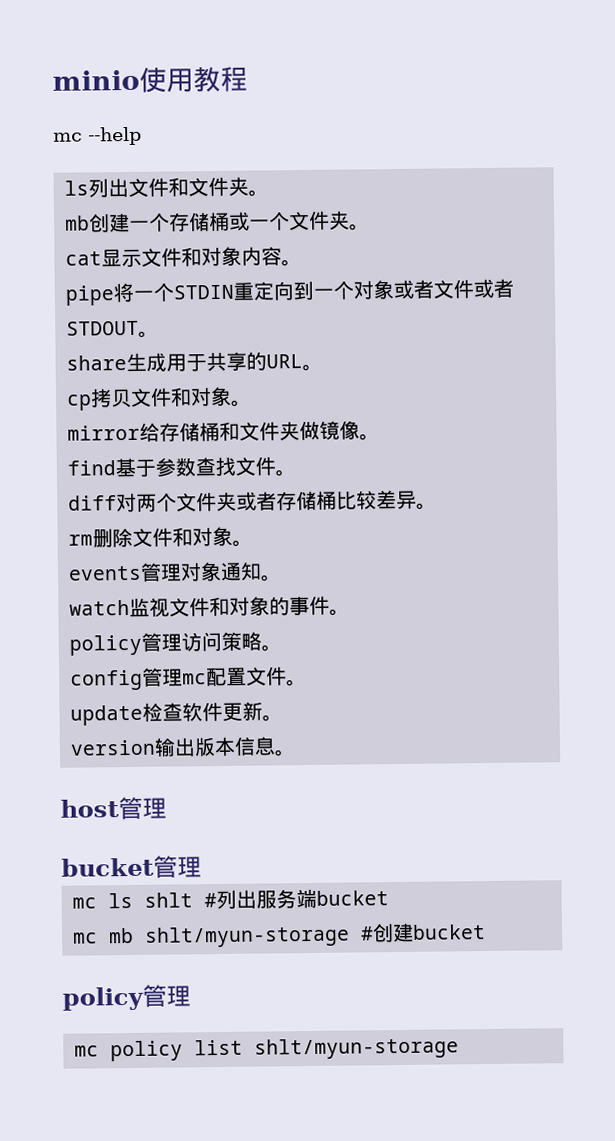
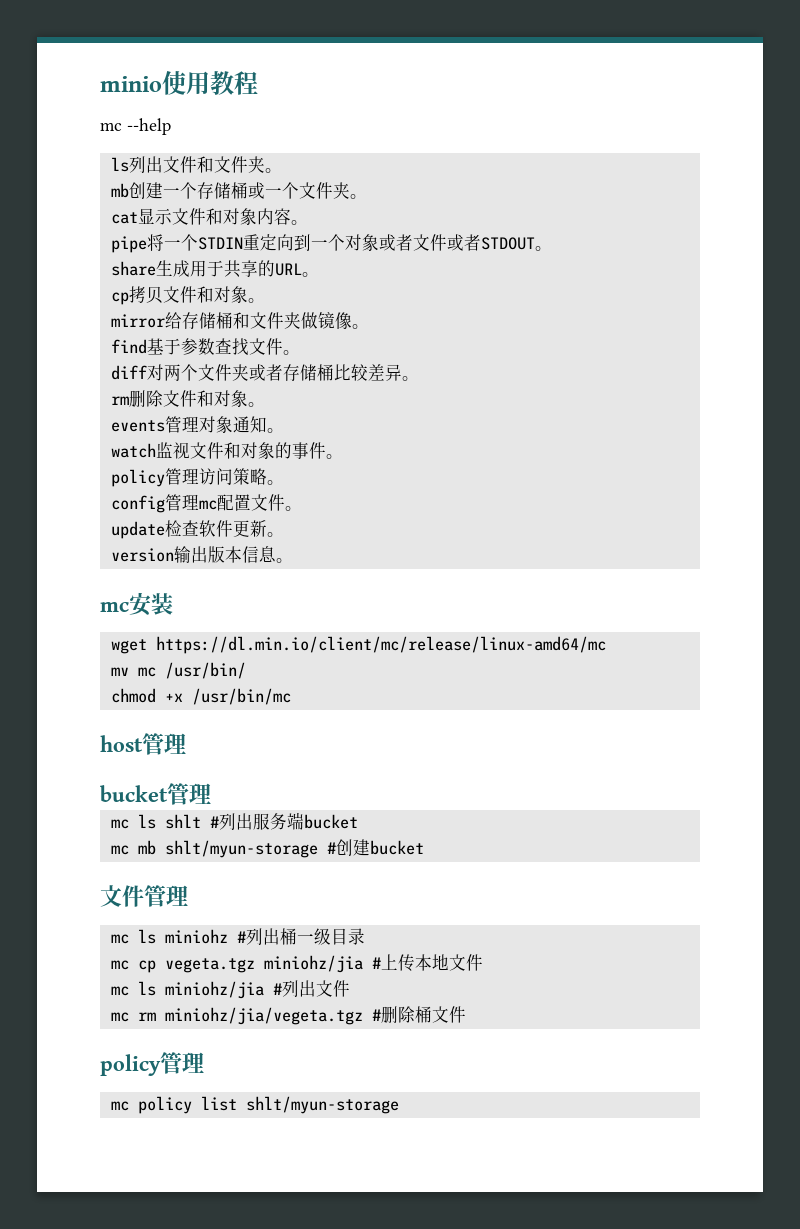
+ mc安装
+ wget https://dl.min.io/client/mc/release/linux-amd64/mc
+ mv mc /usr/bin/
+ chmod +x /usr/bin/mc
+ 文件管理
+ mc ls miniohz #列出桶一级目录
+ mc cp vegeta.tgz miniohz/jia #上传本地文件
+ mc ls miniohz/jia #列出文件
+ mc rm miniohz/jia/vegeta.tgz #删除桶文件

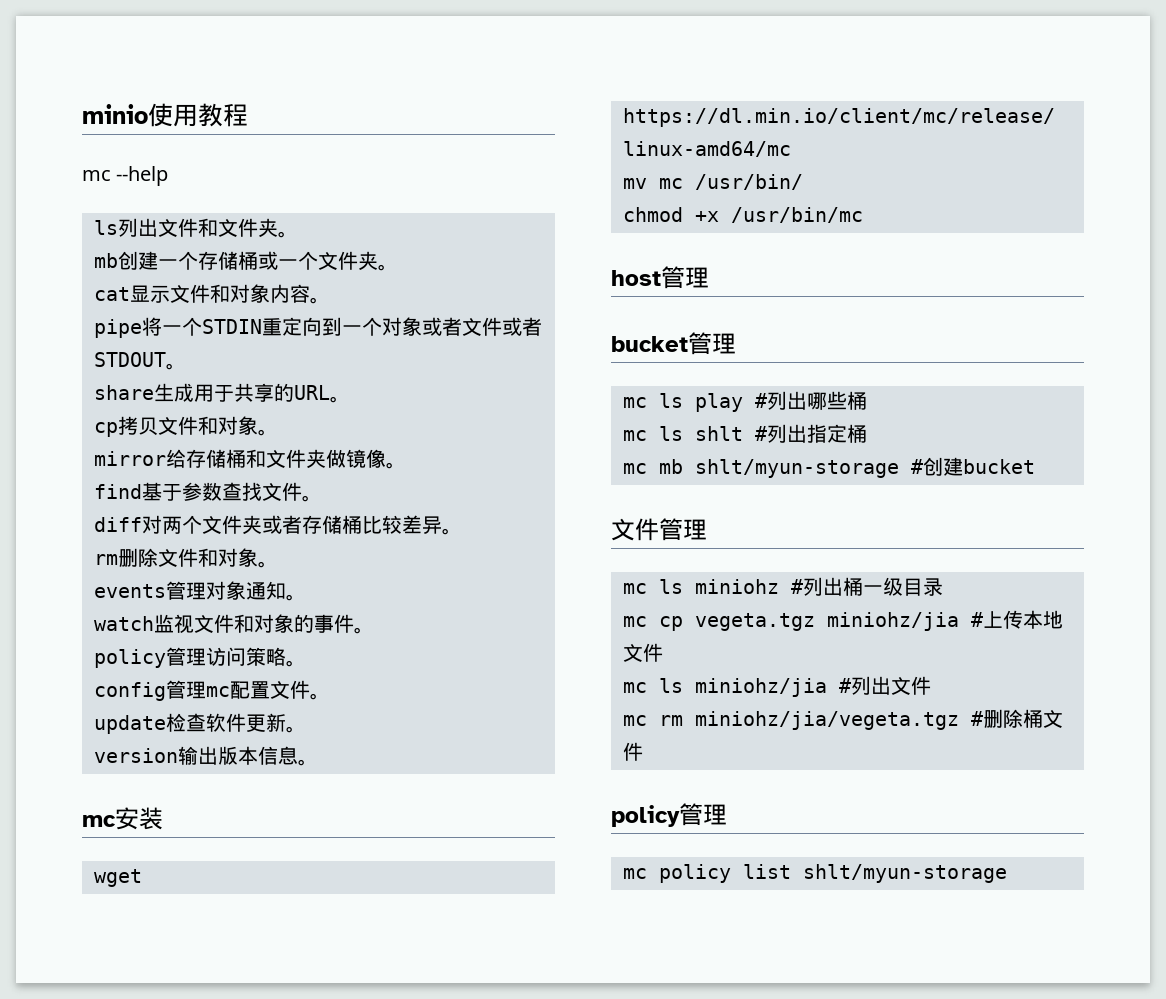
+ mc ls play #列出哪些桶
- mc ls shlt #列出服务端bucket
+ mc ls shlt #列出指定桶

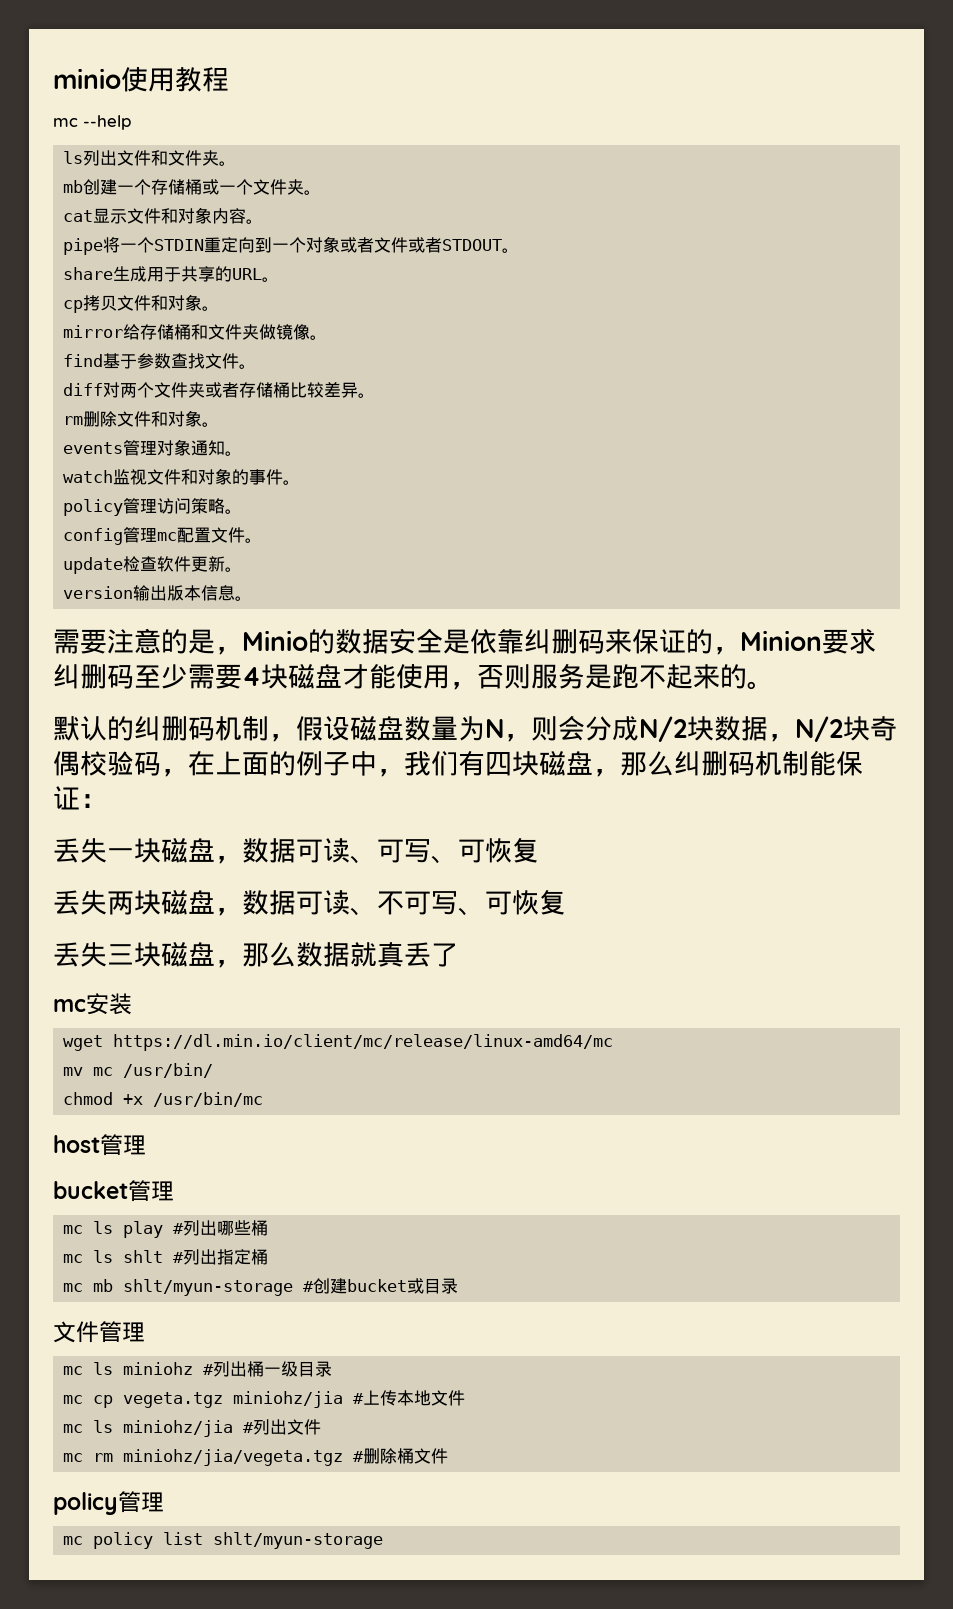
+ 需要注意的是，Minio的数据安全是依靠纠删码来保证的，Minion要求纠删码至少需要4块磁盘才能使用，否则服务是跑不起来的。
+ 默认的纠删码机制，假设磁盘数量为N，则会分成N/2块数据，N/2块奇偶校验码，在上面的例子中，我们有四块磁盘，那么纠删码机制能保证：
+ 丢失一块磁盘，数据可读、可写、可恢复
+ 丢失两块磁盘，数据可读、不可写、可恢复
+ 丢失三块磁盘，那么数据就真丢了
- mc mb shlt/myun-storage #创建bucket
+ mc mb shlt/myun-storage #创建bucket或目录

